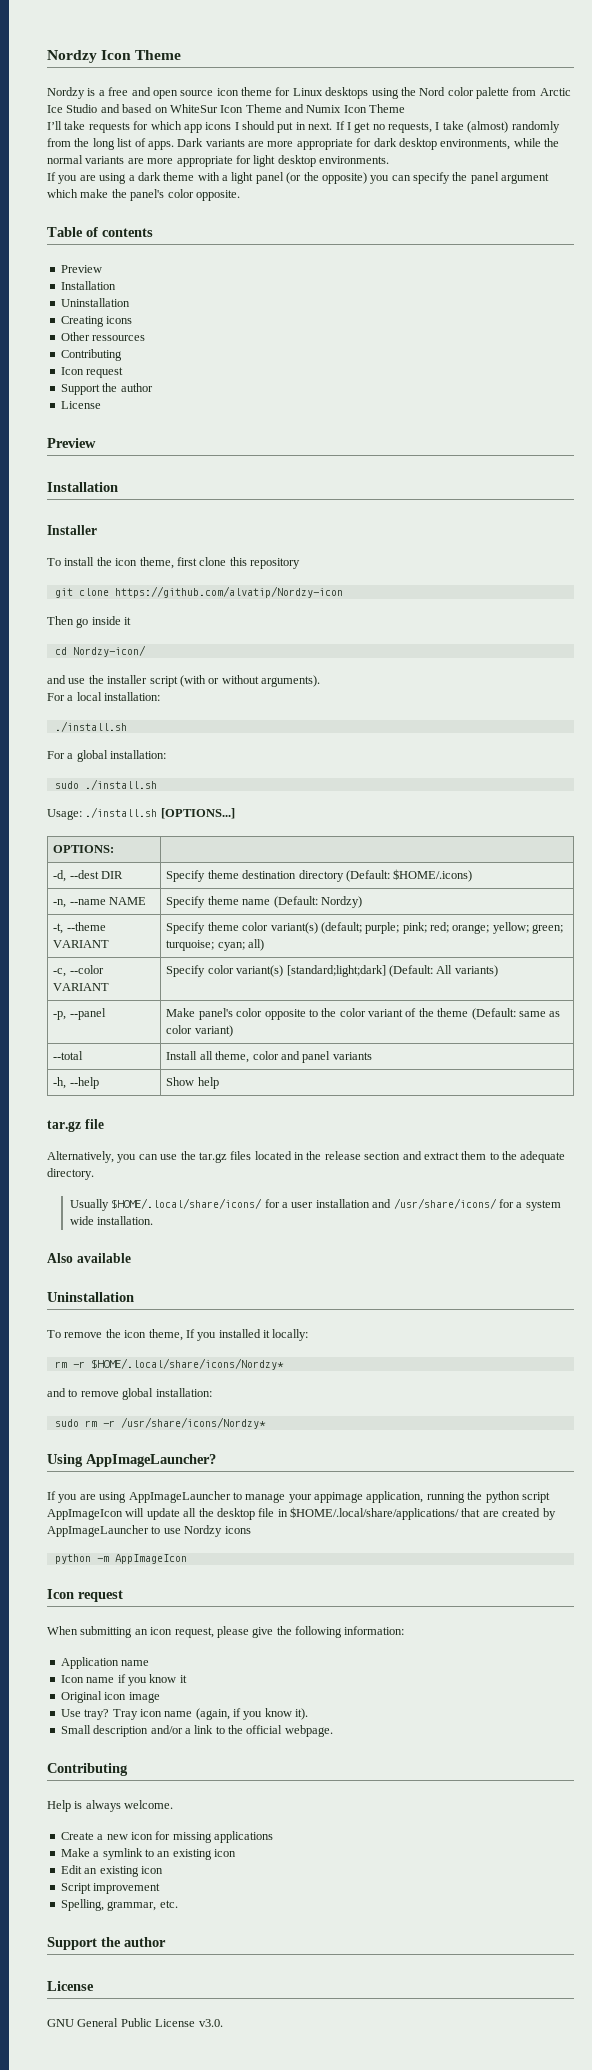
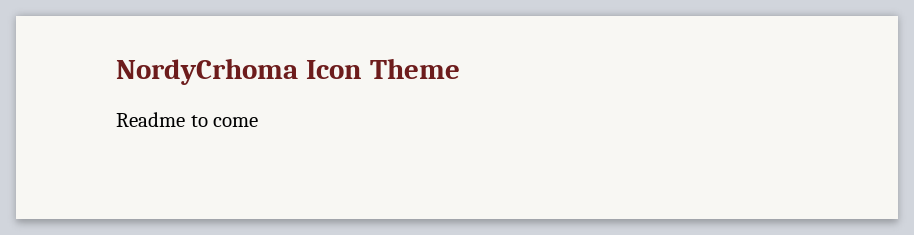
- Nordzy Icon Theme
- Nordzy is a free and open source icon theme for Linux desktops using the Nord color palette from Arctic Ice Studio and based on WhiteSur Icon Theme and Numix Icon Theme
- I’ll take requests for which app icons I should put in next. If I get no requests, I take (almost) randomly from the long list of apps. Dark variants are more appropriate for dark desktop environments, while the normal variants are more appropriate for light desktop environments.
- If you are using a dark theme with a light panel (or the opposite) you can specify the panel argument which make the panel's color opposite.
- Table of contents
- Preview
- Installation
- Uninstallation
- Creating icons
- Other ressources
- Contributing
- Icon request
- Support the author
- License
- Preview
- Installation
- Installer
- To install the icon theme, first clone this repository
- git clone https://github.com/alvatip/Nordzy-icon
- Then go inside it
- cd Nordzy-icon/
- and use the installer script (with or without arguments).
- For a local installation:
- ./install.sh
- For a global installation:
- sudo ./install.sh
- Usage: ./install.sh [OPTIONS...]
- OPTIONS: |
- -d, --dest DIR | Specify theme destination directory (Default: $HOME/.icons)
- -n, --name NAME | Specify theme name (Default: Nordzy)
- -t, --theme VARIANT | Specify theme color variant(s) (default; purple; pink; red; orange; yellow; green; turquoise; cyan; all)
- -c, --color VARIANT | Specify color variant(s) [standard;light;dark] (Default: All variants)
- -p, --panel | Make panel's color opposite to the color variant of the theme (Default: same as color variant)
- --total | Install all theme, color and panel variants
- -h, --help | Show help
- tar.gz file
- Alternatively, you can use the tar.gz files located in the release section and extract them to the adequate directory.
- Usually $HOME/.local/share/icons/ for a user installation and /usr/share/icons/ for a system wide installation.
- Also available
- Uninstallation
- To remove the icon theme, If you installed it locally:
- rm -r $HOME/.local/share/icons/Nordzy*
- and to remove global installation:
- sudo rm -r /usr/share/icons/Nordzy*
- Using AppImageLauncher?
- If you are using AppImageLauncher to manage your appimage application, running the python script AppImageIcon will update all the desktop file in $HOME/.local/share/applications/ that are created by AppImageLauncher to use Nordzy icons
- python -m AppImageIcon
- Icon request
- When submitting an icon request, please give the following information:
- Application name
- Icon name if you know it
- Original icon image
- Use tray? Tray icon name (again, if you know it).
- Small description and/or a link to the official webpage.
- Contributing
- Help is always welcome.
- Create a new icon for missing applications
- Make a symlink to an existing icon
- Edit an existing icon
- Script improvement
- Spelling, grammar, etc.
- Support the author
- License
- GNU General Public License v3.0.
+ NordyCrhoma Icon Theme
+ Readme to come

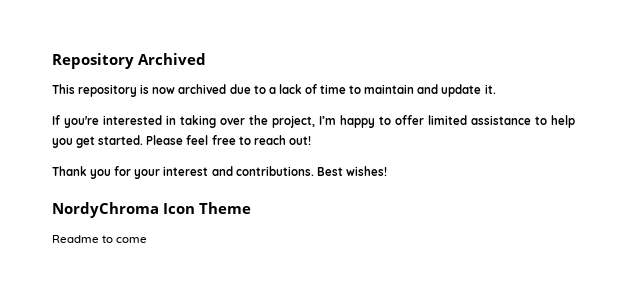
- NordyCrhoma Icon Theme
+ Repository Archived
+ This repository is now archived due to a lack of time to maintain and update it.
+ If you're interested in taking over the project, I’m happy to offer limited assistance to help you get started. Please feel free to reach out!
+ Thank you for your interest and contributions. Best wishes!
+ NordyChroma Icon Theme

